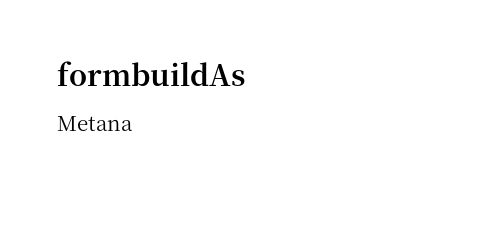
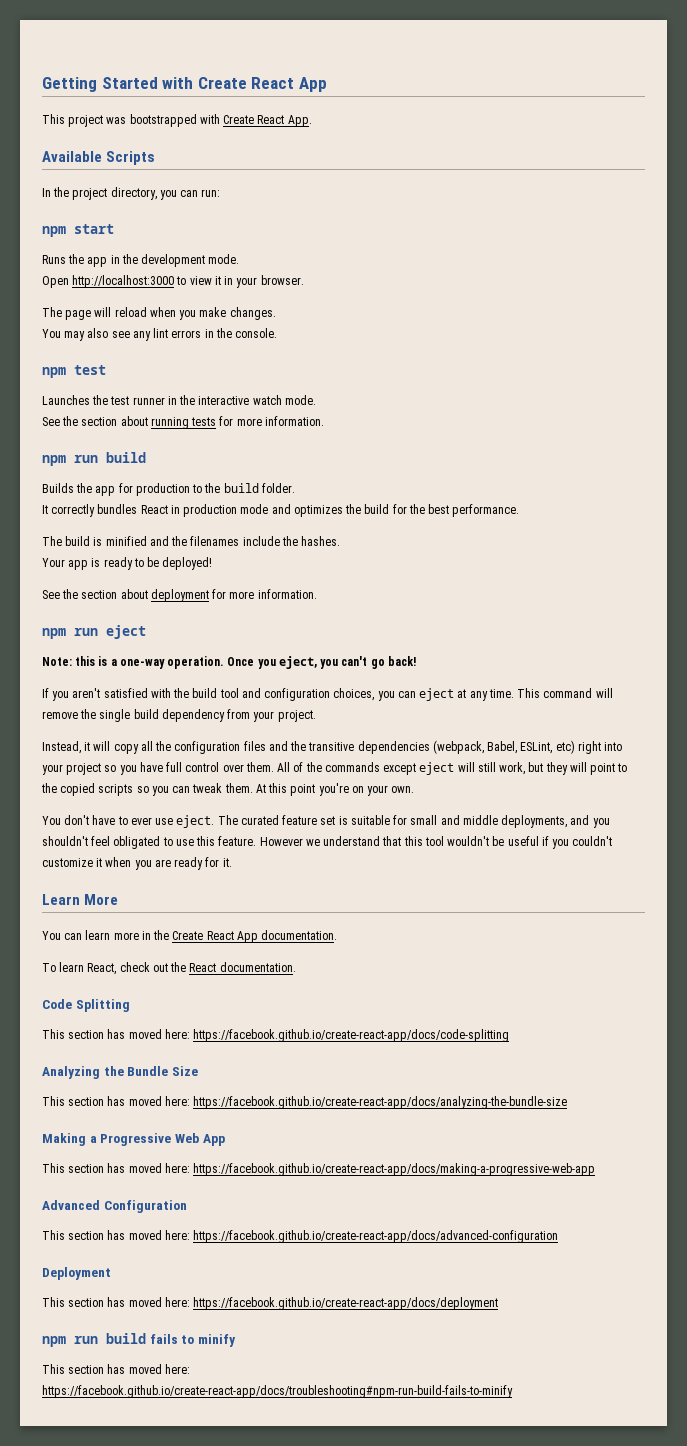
- formbuildAs
- Metana
+ Getting Started with Create React App
+ This project was bootstrapped with Create React App.
+ Available Scripts
+ In the project directory, you can run:
+ npm start
+ Runs the app in the development mode.
+ Open http://localhost:3000 to view it in your browser.
+ The page will reload when you make changes.
+ You may also see any lint errors in the console.
+ npm test
+ Launches the test runner in the interactive watch mode.
+ See the section about running tests for more information.
+ npm run build
+ Builds the app for production to the build folder.
+ It correctly bundles React in production mode and optimizes the build for the best performance.
+ The build is minified and the filenames include the hashes.
+ Your app is ready to be deployed!
+ See the section about deployment for more information.
+ npm run eject
+ Note: this is a one-way operation. Once you eject, you can't go back!
+ If you aren't satisfied with the build tool and configuration choices, you can eject at any time. This command will remove the single build dependency from your project.
+ Instead, it will copy all the configuration files and the transitive dependencies (webpack, Babel, ESLint, etc) right into your project so you have full control over them. All of the commands except eject will still work, but they will point to the copied scripts so you can tweak them. At this point you're on your own.
+ You don't have to ever use eject. The curated feature set is suitable for small and middle deployments, and you shouldn't feel obligated to use this feature. However we understand that this tool wouldn't be useful if you couldn't customize it when you are ready for it.
+ Learn More
+ You can learn more in the Create React App documentation.
+ To learn React, check out the React documentation.
+ Code Splitting
+ This section has moved here: https://facebook.github.io/create-react-app/docs/code-splitting
+ Analyzing the Bundle Size
+ This section has moved here: https://facebook.github.io/create-react-app/docs/analyzing-the-bundle-size
+ Making a Progressive Web App
+ This section has moved here: https://facebook.github.io/create-react-app/docs/making-a-progressive-web-app
+ Advanced Configuration
+ This section has moved here: https://facebook.github.io/create-react-app/docs/advanced-configuration
+ Deployment
+ This section has moved here: https://facebook.github.io/create-react-app/docs/deployment
+ npm run build fails to minify
+ This section has moved here: https://facebook.github.io/create-react-app/docs/troubleshooting#npm-run-build-fails-to-minify

